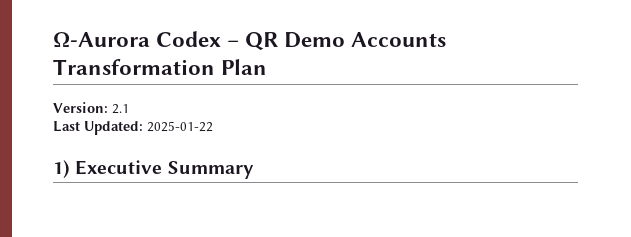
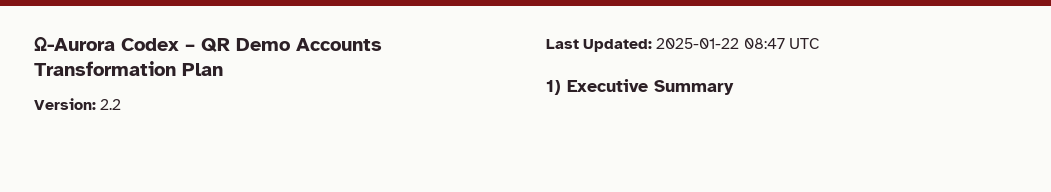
- Version: 2.1
+ Version: 2.2
- Last Updated: 2025-01-22
+ Last Updated: 2025-01-22 08:47 UTC

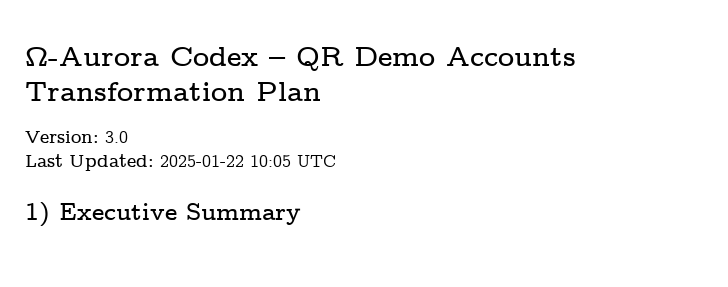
- Version: 2.2
+ Version: 3.0
- Last Updated: 2025-01-22 08:47 UTC
+ Last Updated: 2025-01-22 10:05 UTC

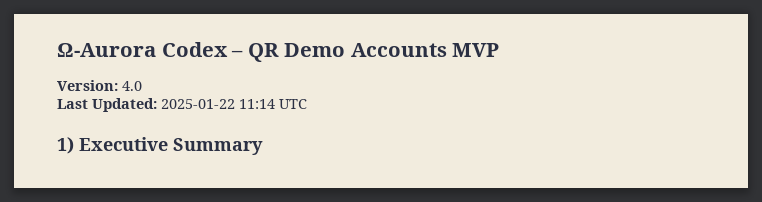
- Ω-Aurora Codex – QR Demo Accounts Transformation Plan
+ Ω-Aurora Codex – QR Demo Accounts MVP
- Version: 3.0
+ Version: 4.0
- Last Updated: 2025-01-22 10:05 UTC
+ Last Updated: 2025-01-22 11:14 UTC

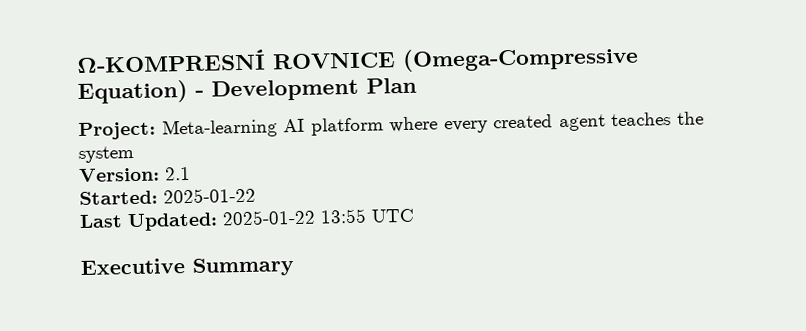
- Ω-Aurora Codex – QR Demo Accounts MVP
- Version: 4.0
+ Ω-KOMPRESNÍ ROVNICE (Omega-Compressive Equation) - Development Plan
+ Project: Meta-learning AI platform where every created agent teaches the system
+ Version: 2.1
+ Started: 2025-01-22
- Last Updated: 2025-01-22 11:14 UTC
+ Last Updated: 2025-01-22 13:55 UTC
- 1) Executive Summary
+ Executive Summary

